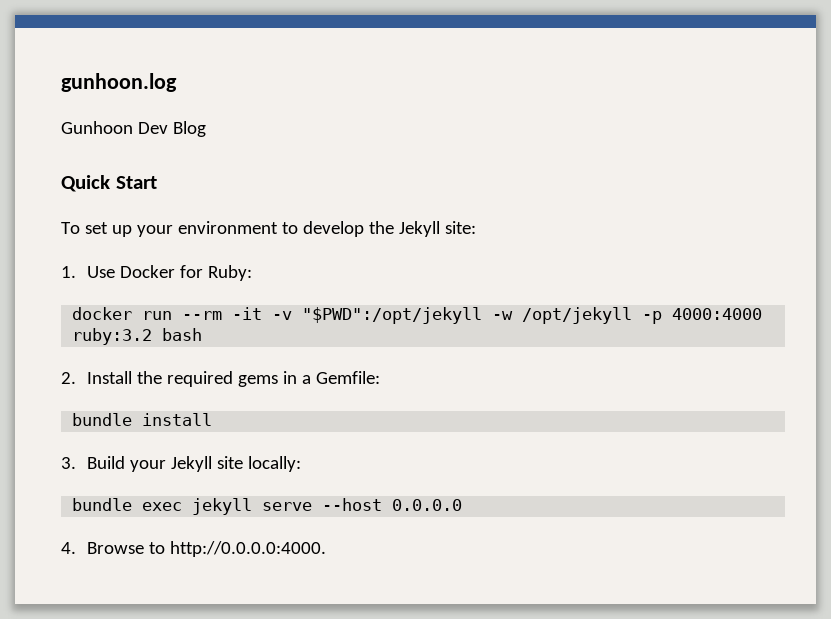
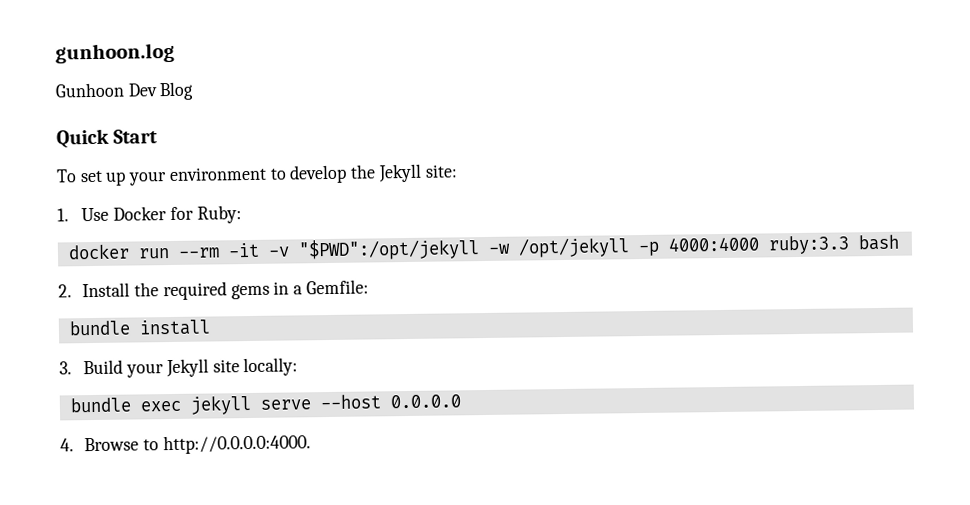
- docker run --rm -it -v "$PWD":/opt/jekyll -w /opt/jekyll -p 4000:4000 ruby:3.2 bash
+ docker run --rm -it -v "$PWD":/opt/jekyll -w /opt/jekyll -p 4000:4000 ruby:3.3 bash

